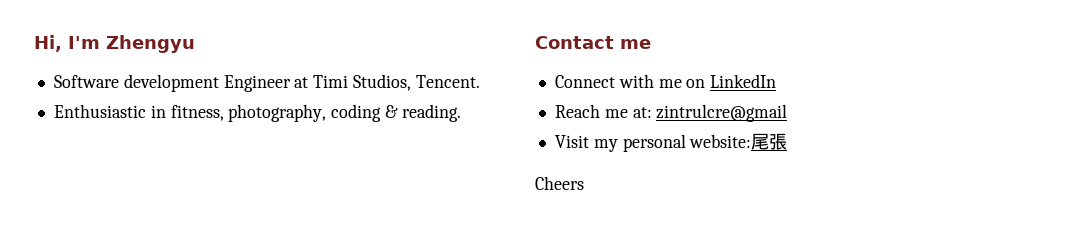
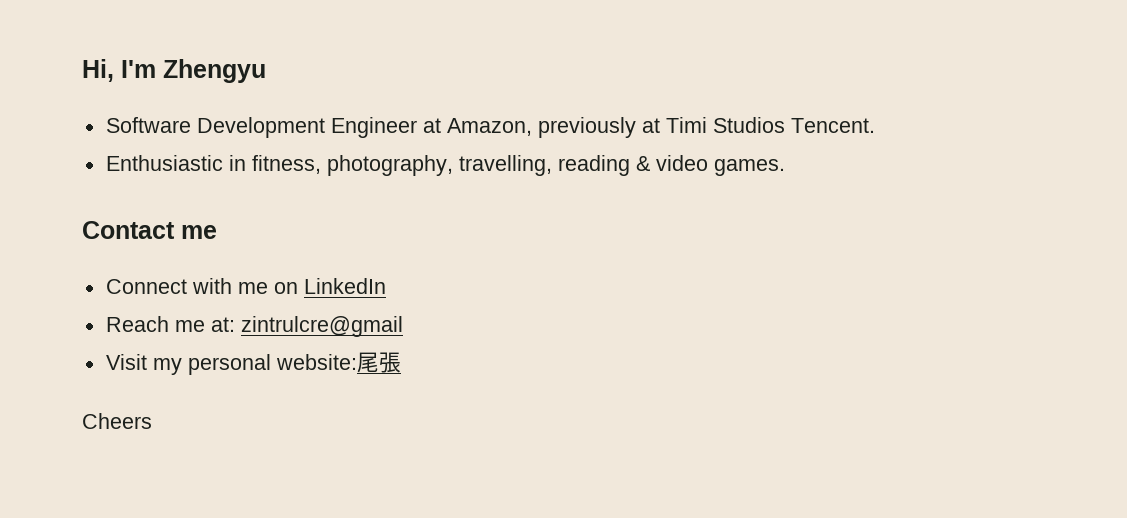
- Software development Engineer at Timi Studios, Tencent.
+ Software Development Engineer at Amazon, previously at Timi Studios Tencent.
- Enthusiastic in fitness, photography, coding & reading.
+ Enthusiastic in fitness, photography, travelling, reading & video games.

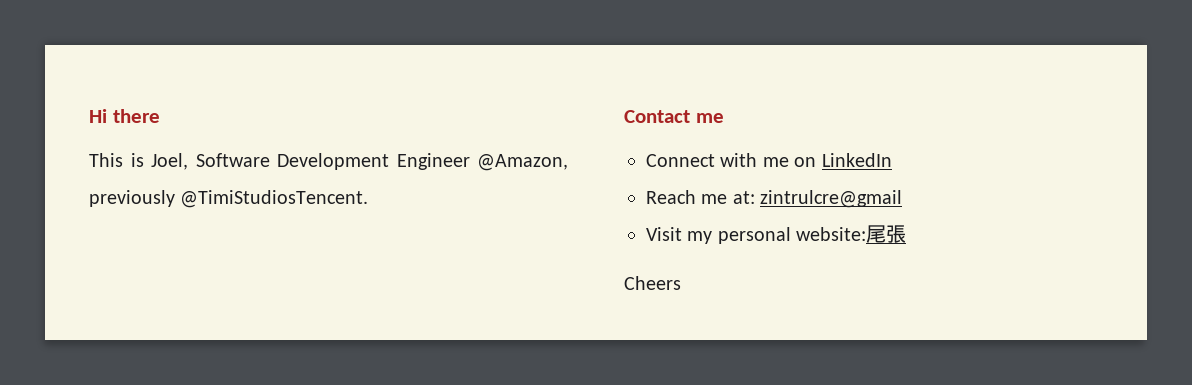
- Hi, I'm Zhengyu
- Software Development Engineer at Amazon, previously at Timi Studios Tencent.
- Enthusiastic in fitness, photography, travelling, reading & video games.
+ Hi there
+ This is Joel, Software Development Engineer @Amazon, previously @TimiStudiosTencent.

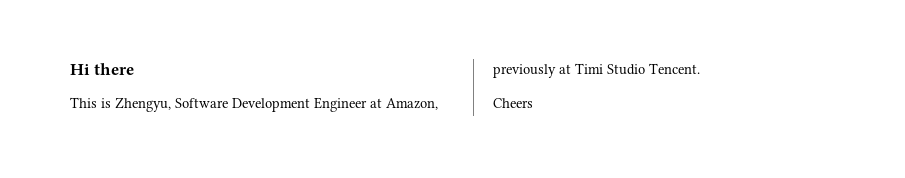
- This is Joel, Software Development Engineer @Amazon, previously @TimiStudiosTencent.
- Contact me
- Connect with me on LinkedIn
- Reach me at: zintrulcre@gmail
- Visit my personal website:尾張
+ This is Zhengyu, Software Development Engineer at Amazon, previously at Timi Studio Tencent.

